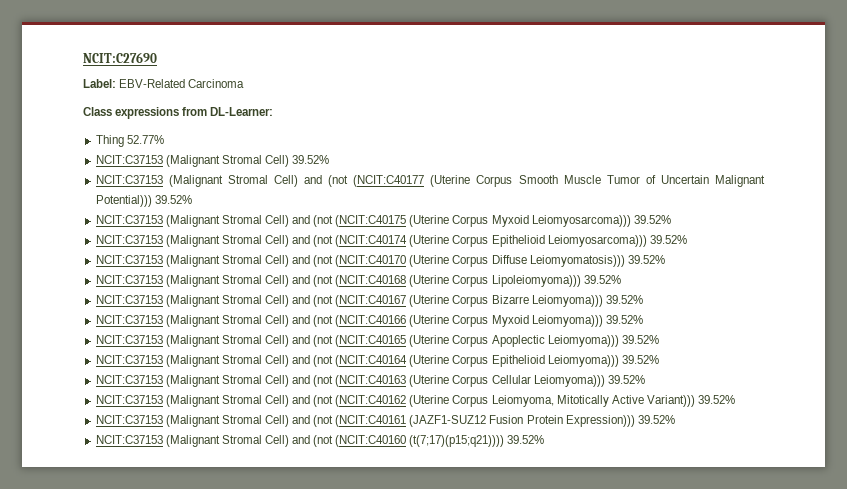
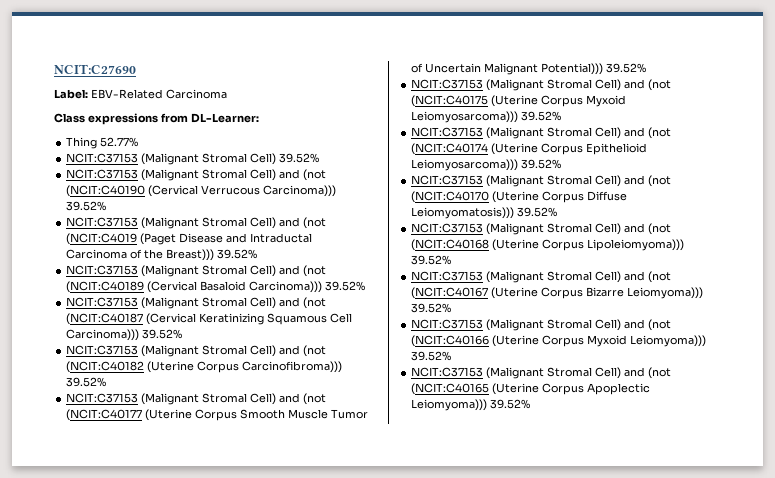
+ NCIT:C37153 (Malignant Stromal Cell) and (not (NCIT:C40190 (Cervical Verrucous Carcinoma))) 39.52%
+ NCIT:C37153 (Malignant Stromal Cell) and (not (NCIT:C4019 (Paget Disease and Intraductal Carcinoma of the Breast))) 39.52%
+ NCIT:C37153 (Malignant Stromal Cell) and (not (NCIT:C40189 (Cervical Basaloid Carcinoma))) 39.52%
+ NCIT:C37153 (Malignant Stromal Cell) and (not (NCIT:C40187 (Cervical Keratinizing Squamous Cell Carcinoma))) 39.52%
+ NCIT:C37153 (Malignant Stromal Cell) and (not (NCIT:C40182 (Uterine Corpus Carcinofibroma))) 39.52%
- NCIT:C37153 (Malignant Stromal Cell) and (not (NCIT:C40164 (Uterine Corpus Epithelioid Leiomyoma))) 39.52%
- NCIT:C37153 (Malignant Stromal Cell) and (not (NCIT:C40163 (Uterine Corpus Cellular Leiomyoma))) 39.52%
- NCIT:C37153 (Malignant Stromal Cell) and (not (NCIT:C40162 (Uterine Corpus Leiomyoma, Mitotically Active Variant))) 39.52%
- NCIT:C37153 (Malignant Stromal Cell) and (not (NCIT:C40161 (JAZF1-SUZ12 Fusion Protein Expression))) 39.52%
- NCIT:C37153 (Malignant Stromal Cell) and (not (NCIT:C40160 (t(7;17)(p15;q21)))) 39.52%

